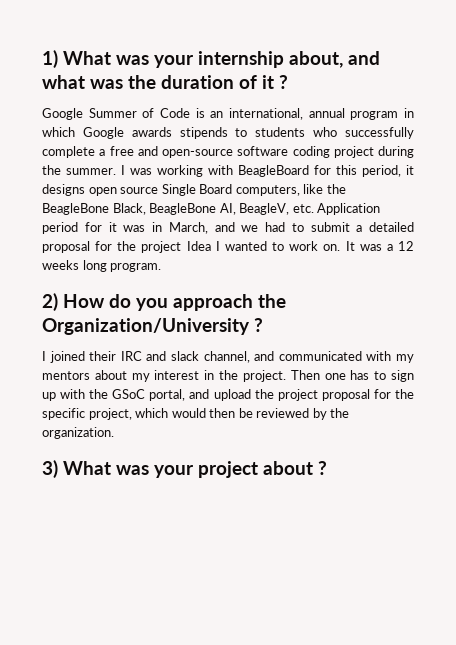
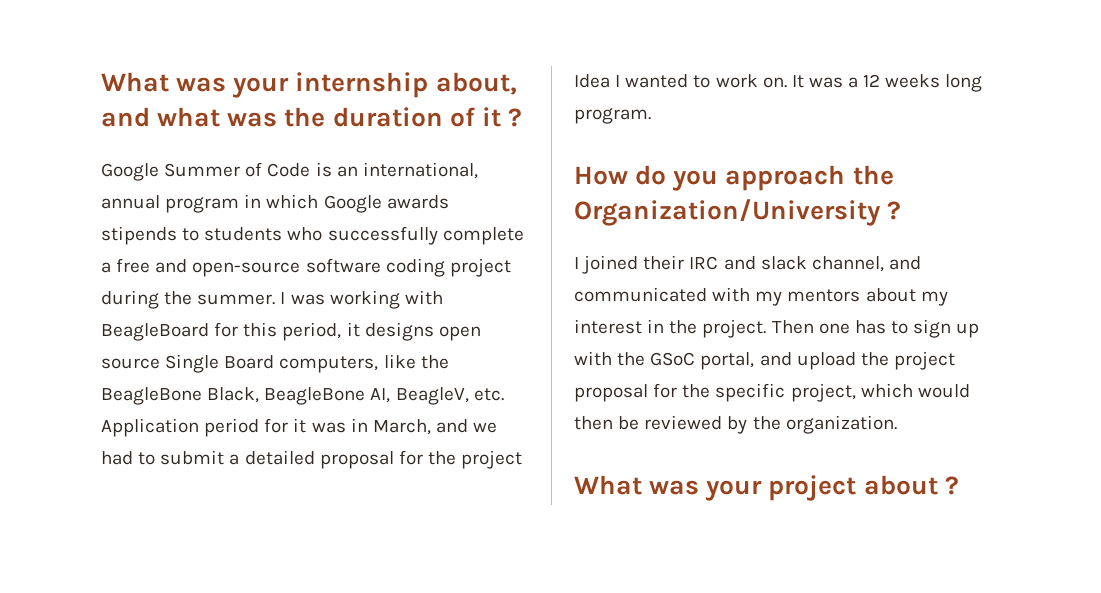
- 1) What was your internship about, and what was the duration of it ?
+ What was your internship about, and what was the duration of it ?
- 2) How do you approach the Organization/University ?
+ How do you approach the Organization/University ?
- 3) What was your project about ?
+ What was your project about ?

